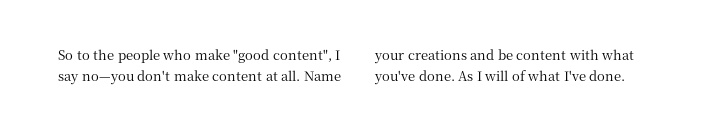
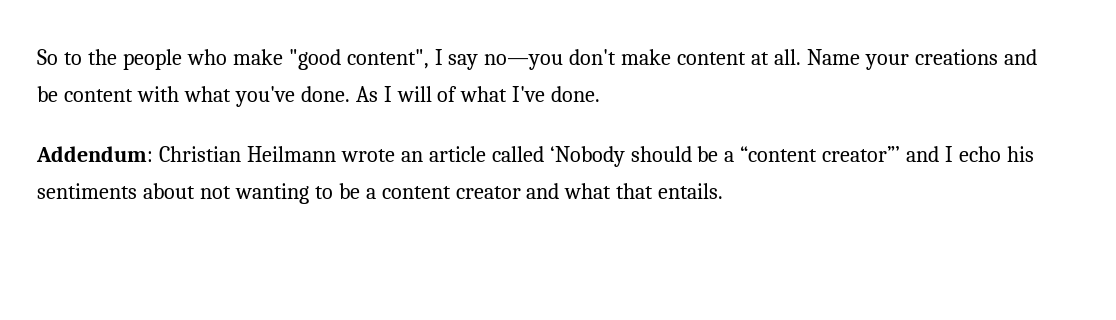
+ Addendum: Christian Heilmann wrote an article called ‘Nobody should be a “content creator”’ and I echo his sentiments about not wanting to be a content creator and what that entails.

